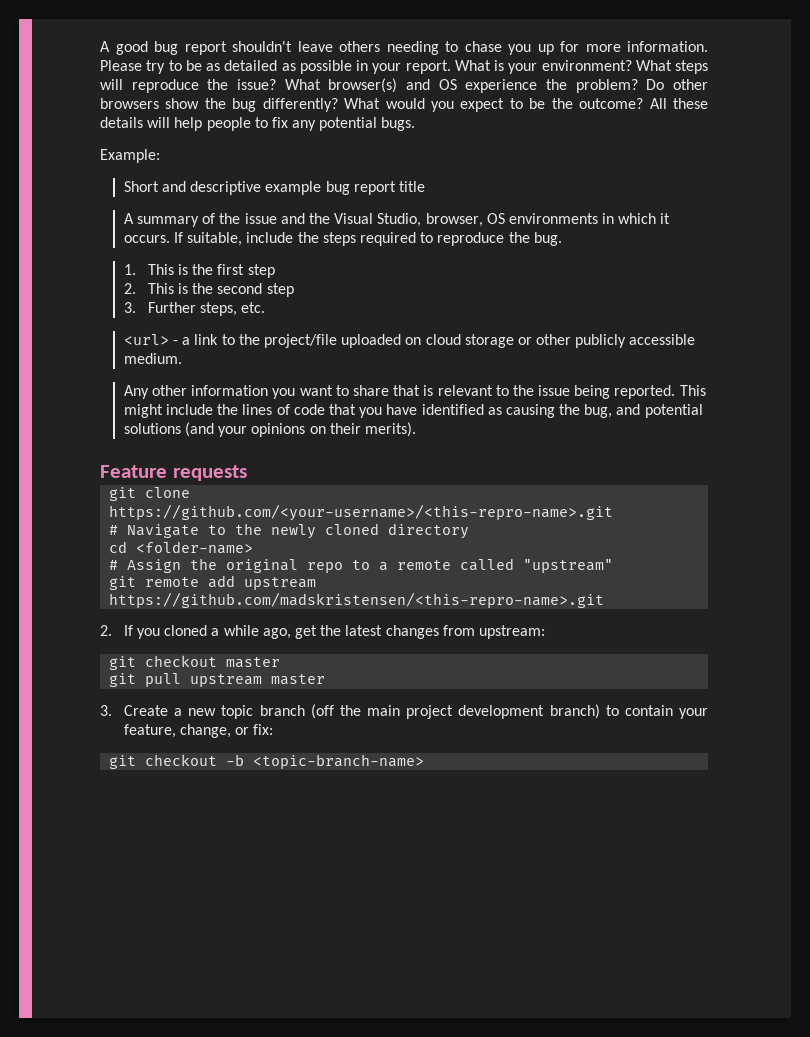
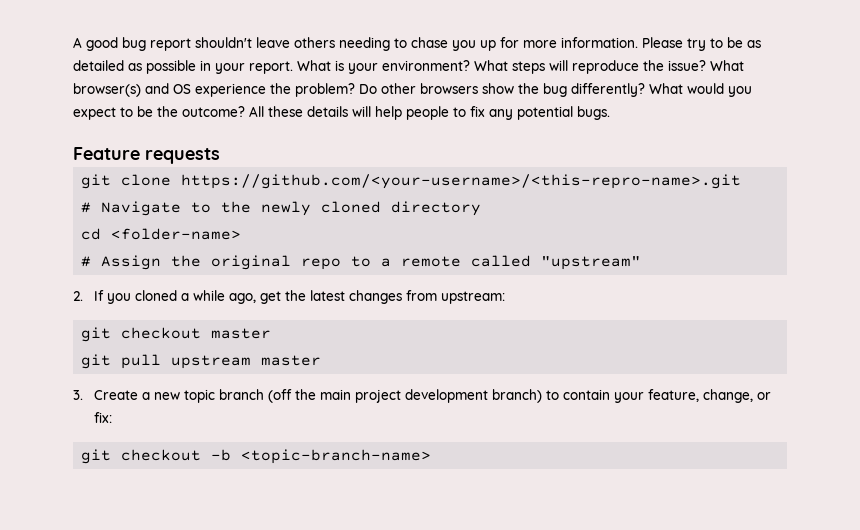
- Example:
- Short and descriptive example bug report title
- A summary of the issue and the Visual Studio, browser, OS environments in which it occurs. If suitable, include the steps required to reproduce the bug.
- 1. This is the first step
- 2. This is the second step
- 3. Further steps, etc.
- <url> - a link to the project/file uploaded on cloud storage or other publicly accessible medium.
- Any other information you want to share that is relevant to the issue being reported. This might include the lines of code that you have identified as causing the bug, and potential solutions (and your opinions on their merits).
- git remote add upstream https://github.com/madskristensen/<this-repro-name>.git

